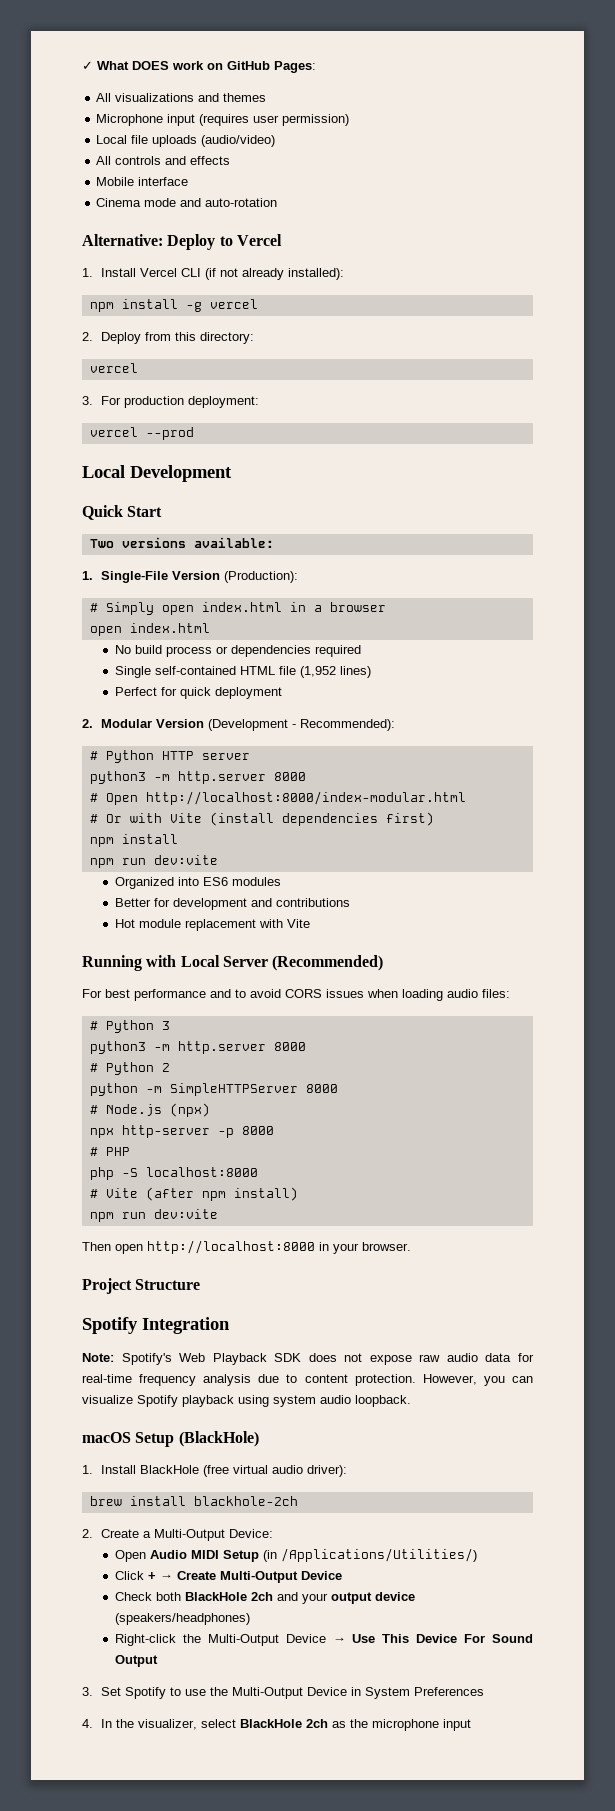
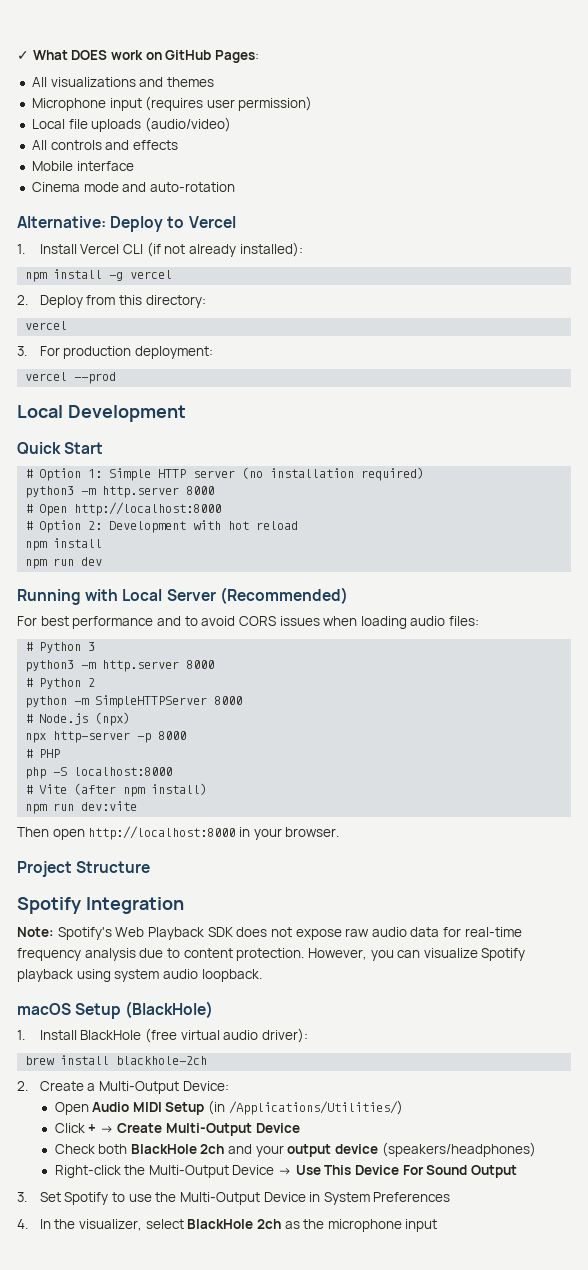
- Two versions available:
- 1. Single-File Version (Production):
- # Simply open index.html in a browser
- open index.html
- No build process or dependencies required
- Single self-contained HTML file (1,952 lines)
- Perfect for quick deployment
- 2. Modular Version (Development - Recommended):
- # Python HTTP server
+ # Option 1: Simple HTTP server (no installation required)
- # Open http://localhost:8000/index-modular.html
- # Or with Vite (install dependencies first)
+ # Open http://localhost:8000
+ # Option 2: Development with hot reload
  npm install
- npm run dev:vite
- Organized into ES6 modules
- Better for development and contributions
- Hot module replacement with Vite
+ npm run dev

